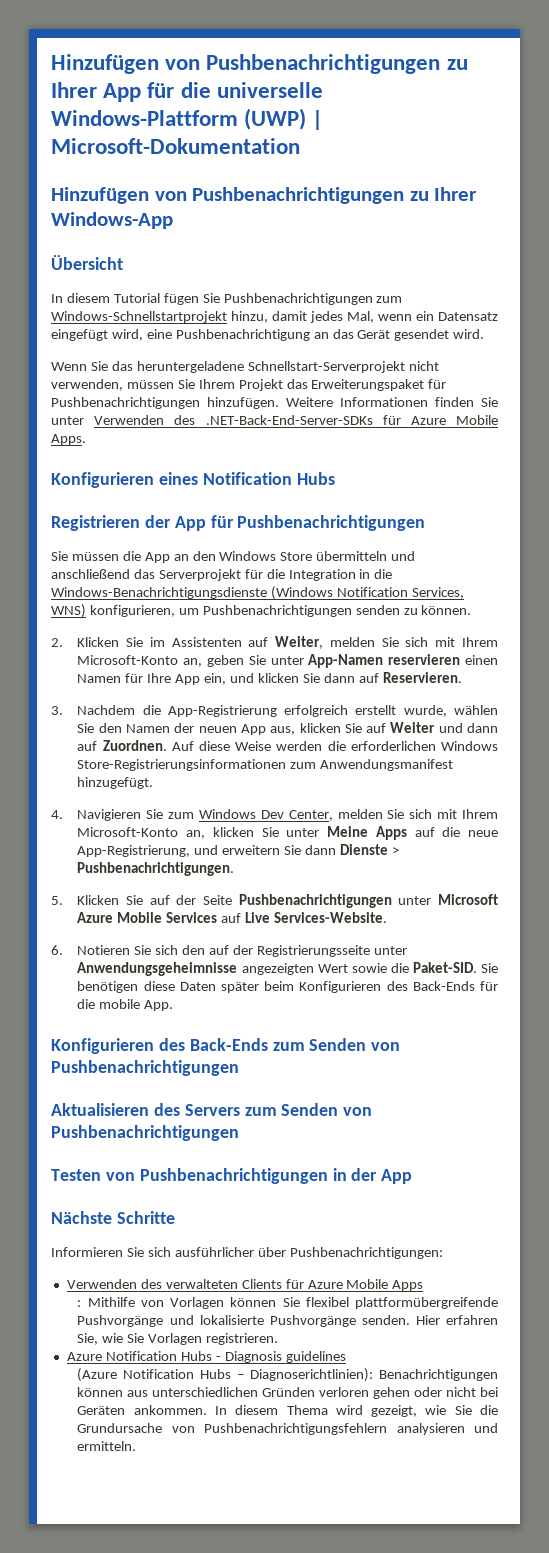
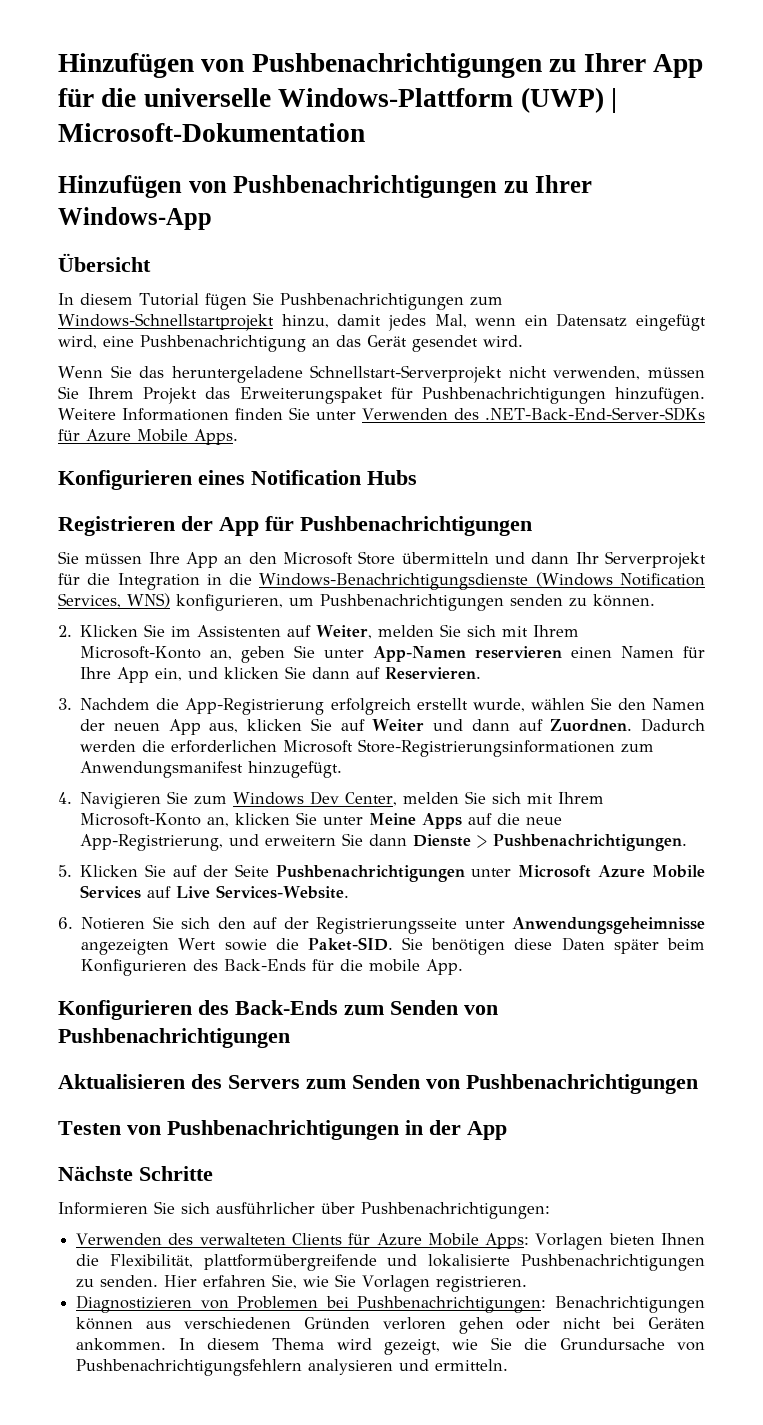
- Sie müssen die App an den Windows Store übermitteln und anschließend das Serverprojekt für die Integration in die Windows-Benachrichtigungsdienste (Windows Notification Services, WNS) konfigurieren, um Pushbenachrichtigungen senden zu können.
+ Sie müssen Ihre App an den Microsoft Store übermitteln und dann Ihr Serverprojekt für die Integration in die Windows-Benachrichtigungsdienste (Windows Notification Services, WNS) konfigurieren, um Pushbenachrichtigungen senden zu können.
- Auf diese Weise werden die erforderlichen Windows Store-Registrierungsinformationen zum Anwendungsmanifest hinzugefügt.
+ Dadurch werden die erforderlichen Microsoft Store-Registrierungsinformationen zum Anwendungsmanifest hinzugefügt.
- Verwenden des verwalteten Clients für Azure Mobile Apps
- : Mithilfe von Vorlagen können Sie flexibel plattformübergreifende Pushvorgänge und lokalisierte Pushvorgänge senden.
+ Verwenden des verwalteten Clients für Azure Mobile Apps: Vorlagen bieten Ihnen die Flexibilität, plattformübergreifende und lokalisierte Pushbenachrichtigungen zu senden.
- Azure Notification Hubs - Diagnosis guidelines
- (Azure Notification Hubs – Diagnoserichtlinien): Benachrichtigungen können aus unterschiedlichen Gründen verloren gehen oder nicht bei Geräten ankommen.
+ Diagnostizieren von Problemen bei Pushbenachrichtigungen: Benachrichtigungen können aus verschiedenen Gründen verloren gehen oder nicht bei Geräten ankommen.

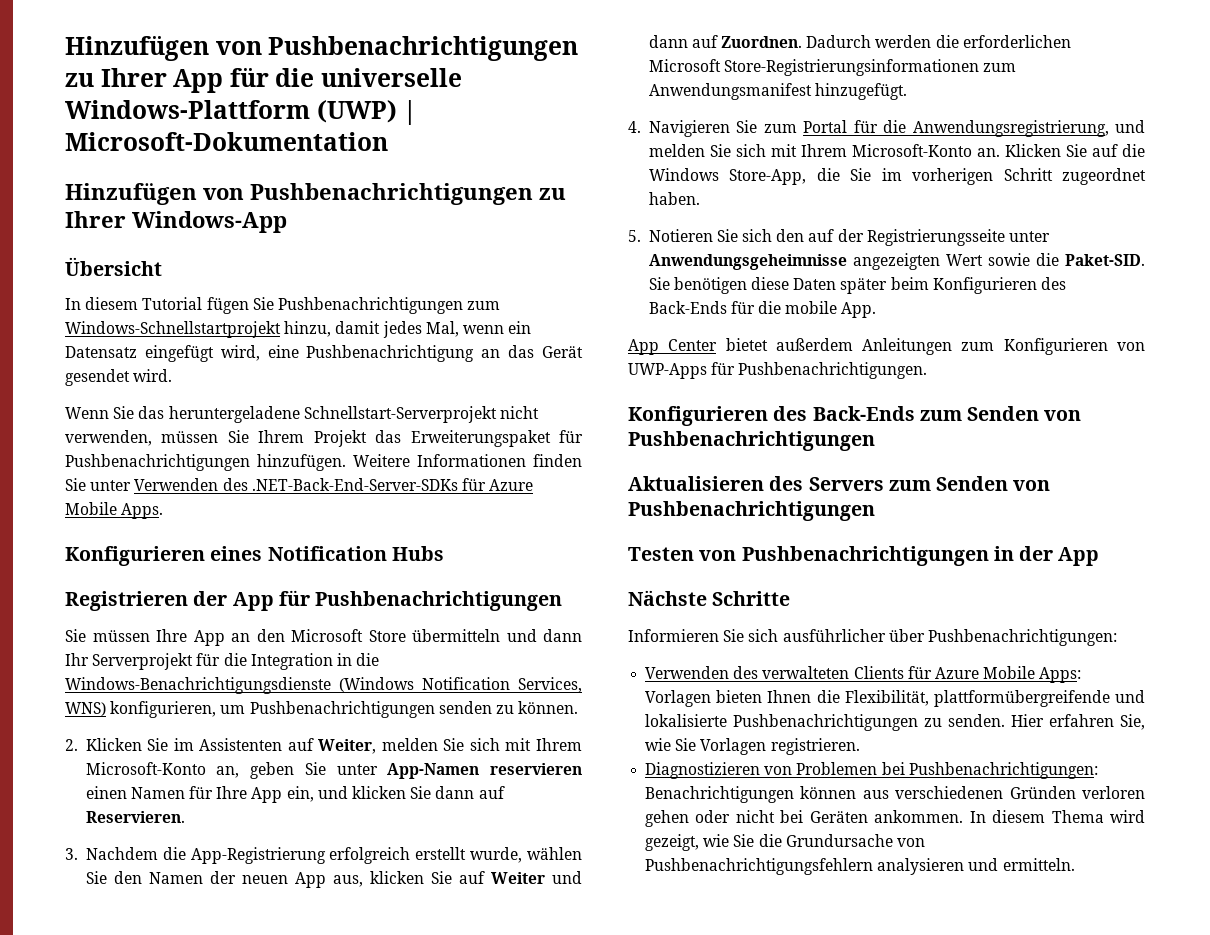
- 4. Navigieren Sie zum Windows Dev Center, melden Sie sich mit Ihrem Microsoft-Konto an, klicken Sie unter Meine Apps auf die neue App-Registrierung, und erweitern Sie dann Dienste > Pushbenachrichtigungen.
- 5. Klicken Sie auf der Seite Pushbenachrichtigungen unter Microsoft Azure Mobile Services auf Live Services-Website.
- 6. Notieren Sie sich den auf der Registrierungsseite unter Anwendungsgeheimnisse angezeigten Wert sowie die Paket-SID.
+ 4. Navigieren Sie zum Portal für die Anwendungsregistrierung, und melden Sie sich mit Ihrem Microsoft-Konto an. Klicken Sie auf die Windows Store-App, die Sie im vorherigen Schritt zugeordnet haben.
+ 5. Notieren Sie sich den auf der Registrierungsseite unter Anwendungsgeheimnisse angezeigten Wert sowie die Paket-SID.
+ App Center bietet außerdem Anleitungen zum Konfigurieren von UWP-Apps für Pushbenachrichtigungen.

